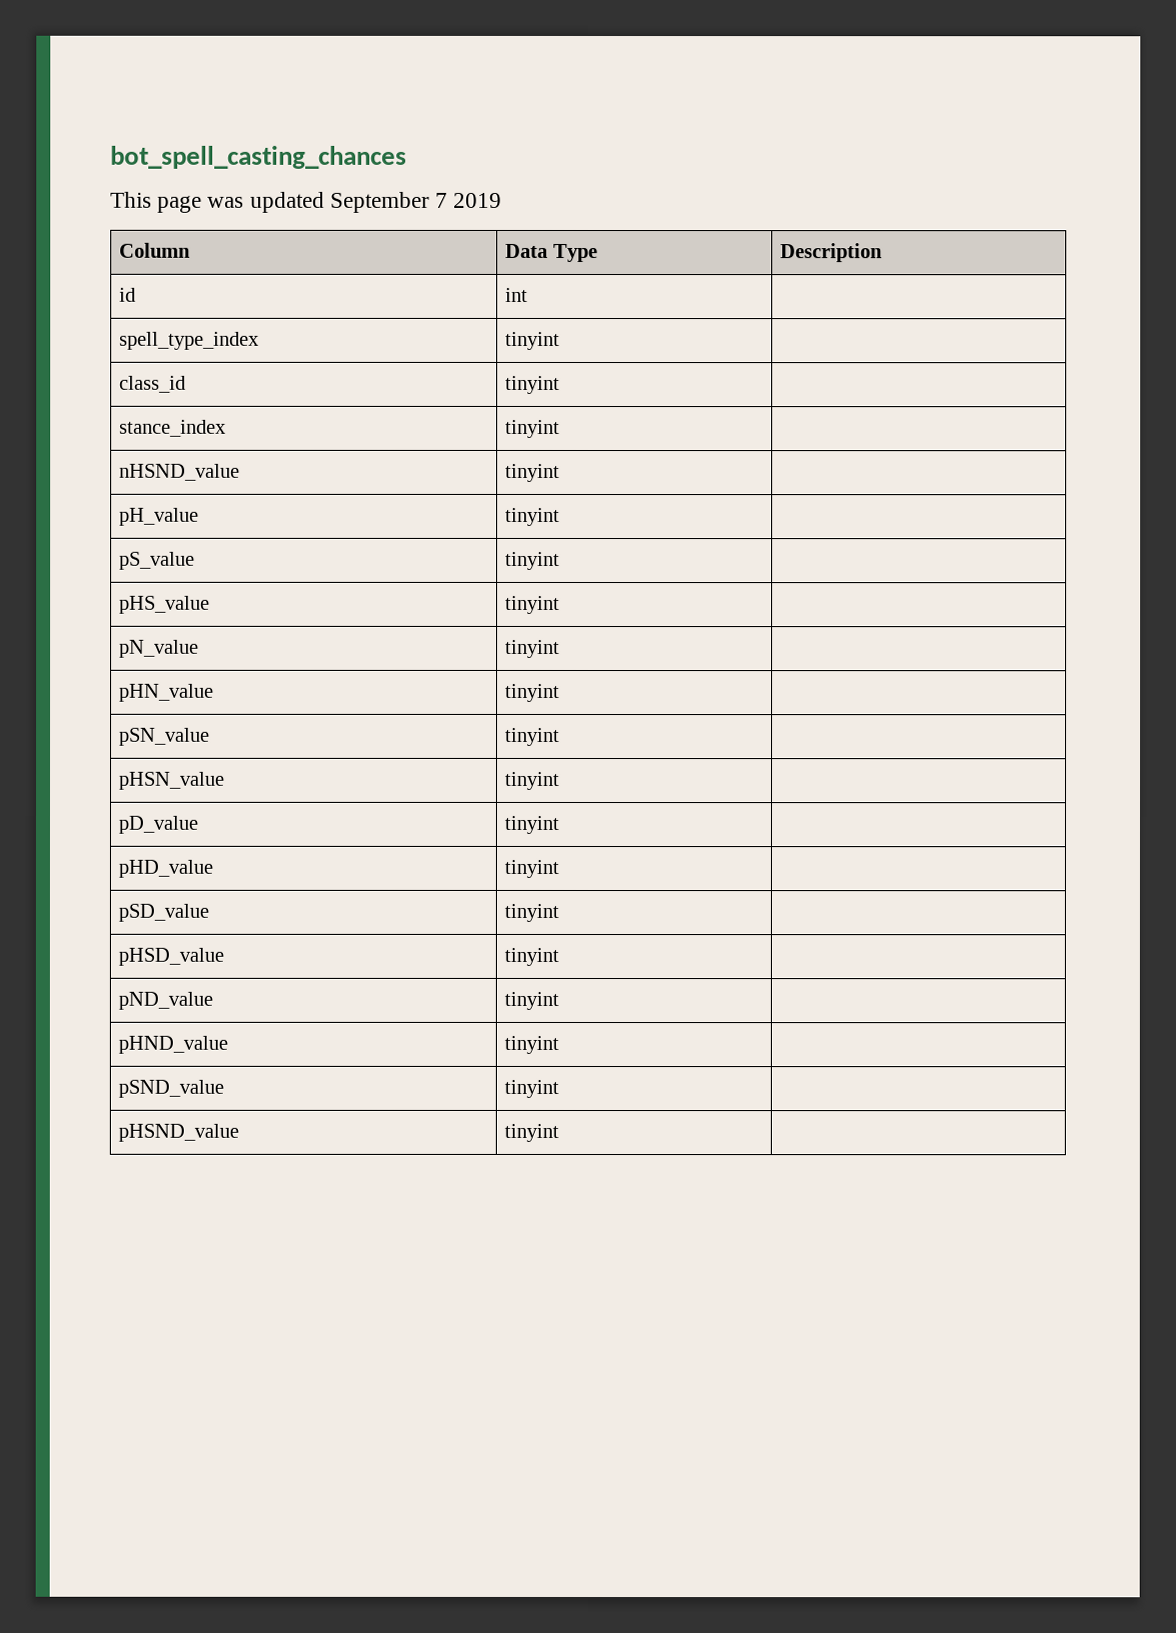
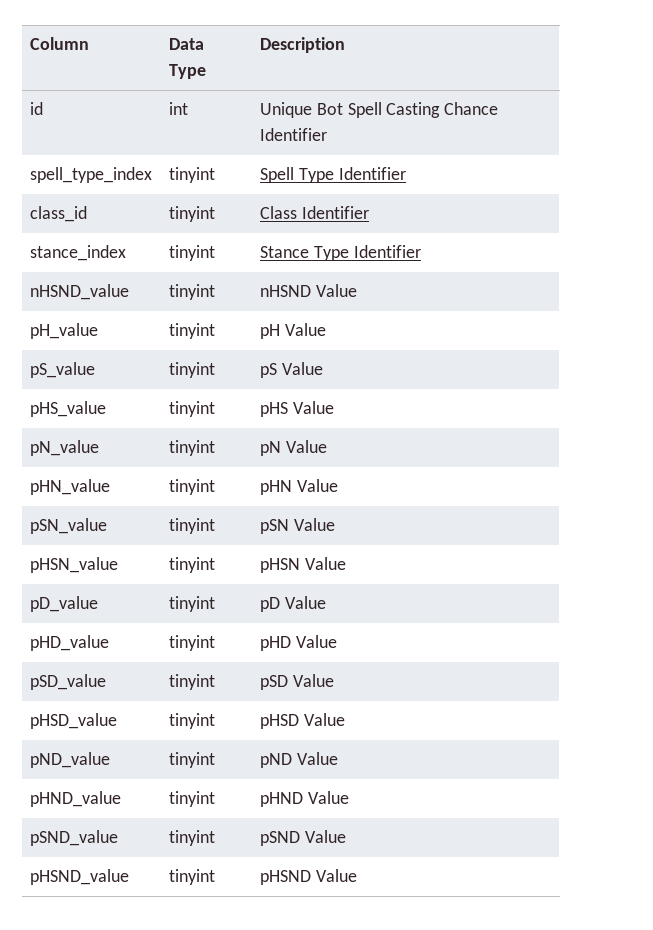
- bot_spell_casting_chances
- This page was updated September 7 2019
- id | int |
+ id | int | Unique Bot Spell Casting Chance Identifier
- spell_type_index | tinyint |
+ spell_type_index | tinyint | Spell Type Identifier
- class_id | tinyint |
+ class_id | tinyint | Class Identifier
- stance_index | tinyint |
+ stance_index | tinyint | Stance Type Identifier
- nHSND_value | tinyint |
+ nHSND_value | tinyint | nHSND Value
- pH_value | tinyint |
+ pH_value | tinyint | pH Value
- pS_value | tinyint |
+ pS_value | tinyint | pS Value
- pHS_value | tinyint |
+ pHS_value | tinyint | pHS Value
- pN_value | tinyint |
+ pN_value | tinyint | pN Value
- pHN_value | tinyint |
+ pHN_value | tinyint | pHN Value
- pSN_value | tinyint |
+ pSN_value | tinyint | pSN Value
- pHSN_value | tinyint |
+ pHSN_value | tinyint | pHSN Value
- pD_value | tinyint |
+ pD_value | tinyint | pD Value
- pHD_value | tinyint |
+ pHD_value | tinyint | pHD Value
- pSD_value | tinyint |
+ pSD_value | tinyint | pSD Value
- pHSD_value | tinyint |
+ pHSD_value | tinyint | pHSD Value
- pND_value | tinyint |
+ pND_value | tinyint | pND Value
- pHND_value | tinyint |
+ pHND_value | tinyint | pHND Value
- pSND_value | tinyint |
+ pSND_value | tinyint | pSND Value
- pHSND_value | tinyint |
+ pHSND_value | tinyint | pHSND Value

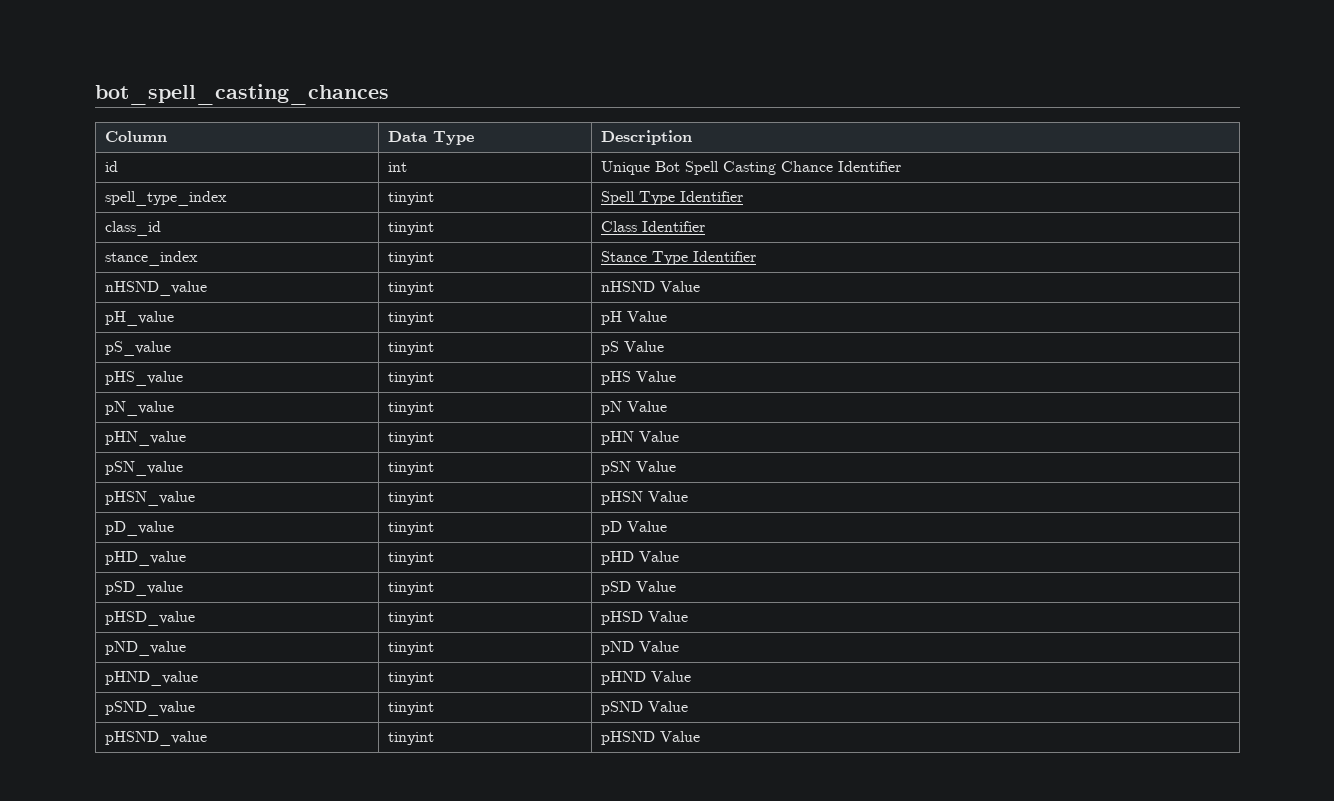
+ bot_spell_casting_chances

